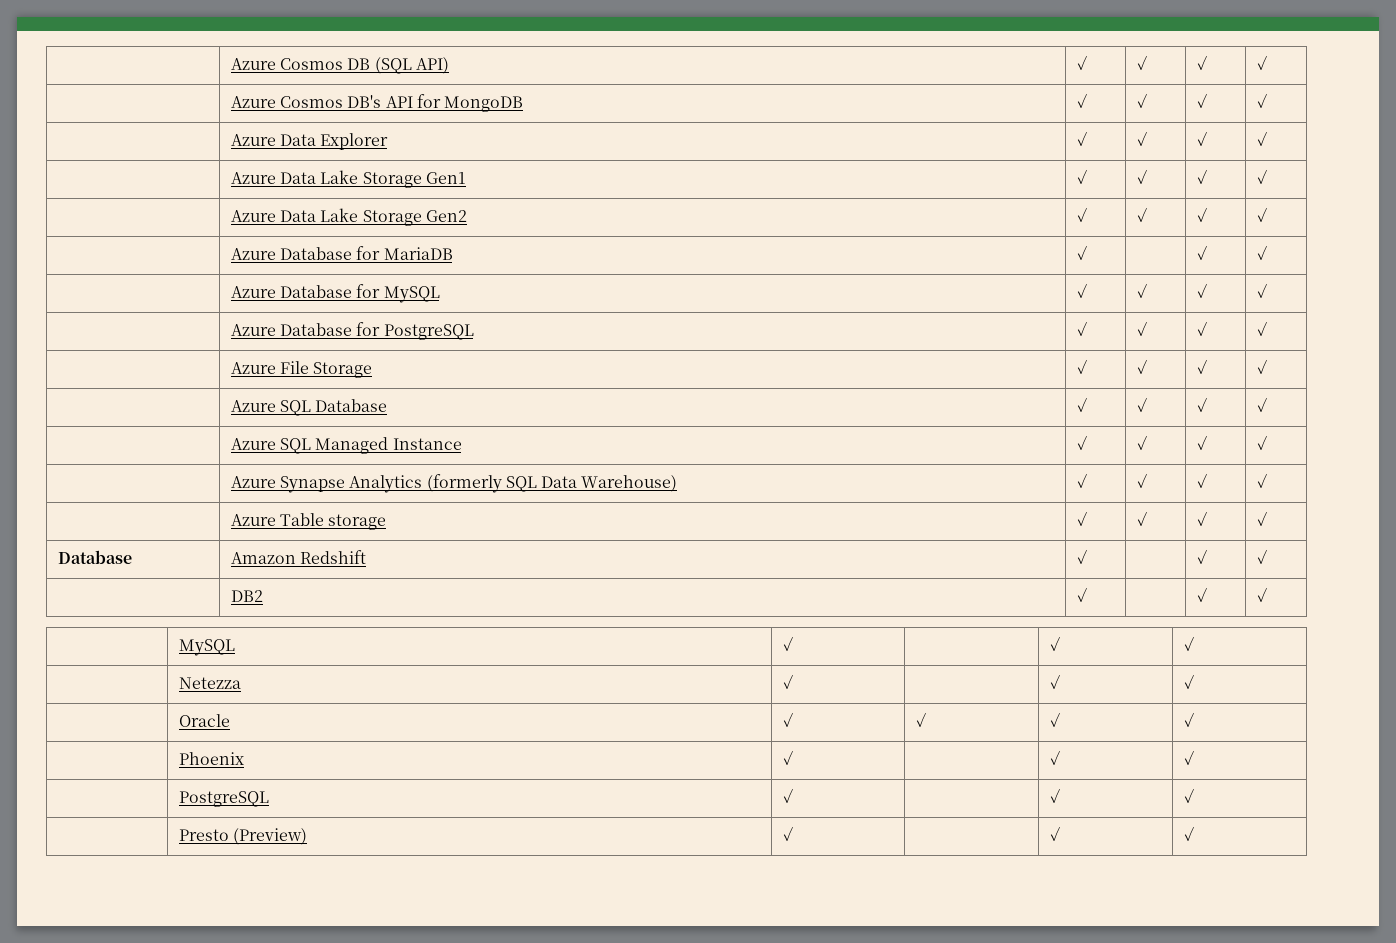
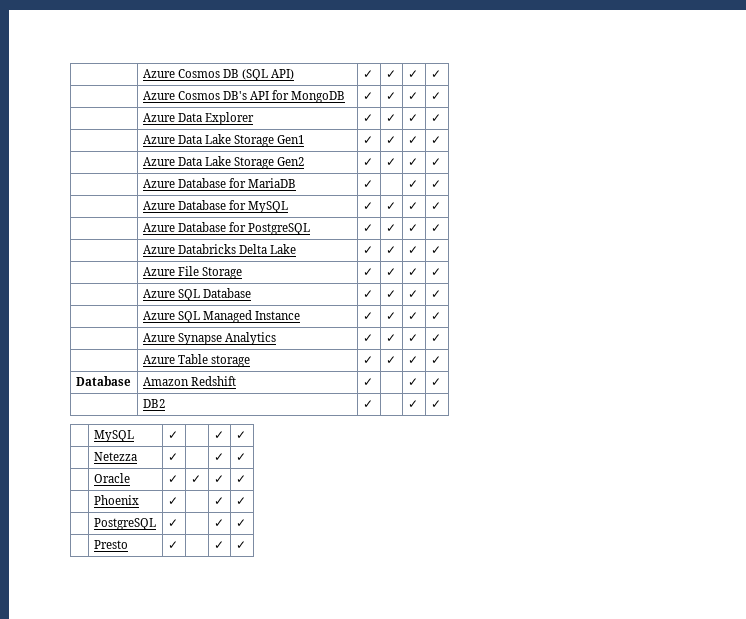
+ | Azure Databricks Delta Lake | ✓ | ✓ | ✓ | ✓
- | Azure Synapse Analytics (formerly SQL Data Warehouse) | ✓ | ✓ | ✓ | ✓
+ | Azure Synapse Analytics | ✓ | ✓ | ✓ | ✓
- | Presto (Preview) | ✓ | | ✓ | ✓
+ | Presto | ✓ | | ✓ | ✓

